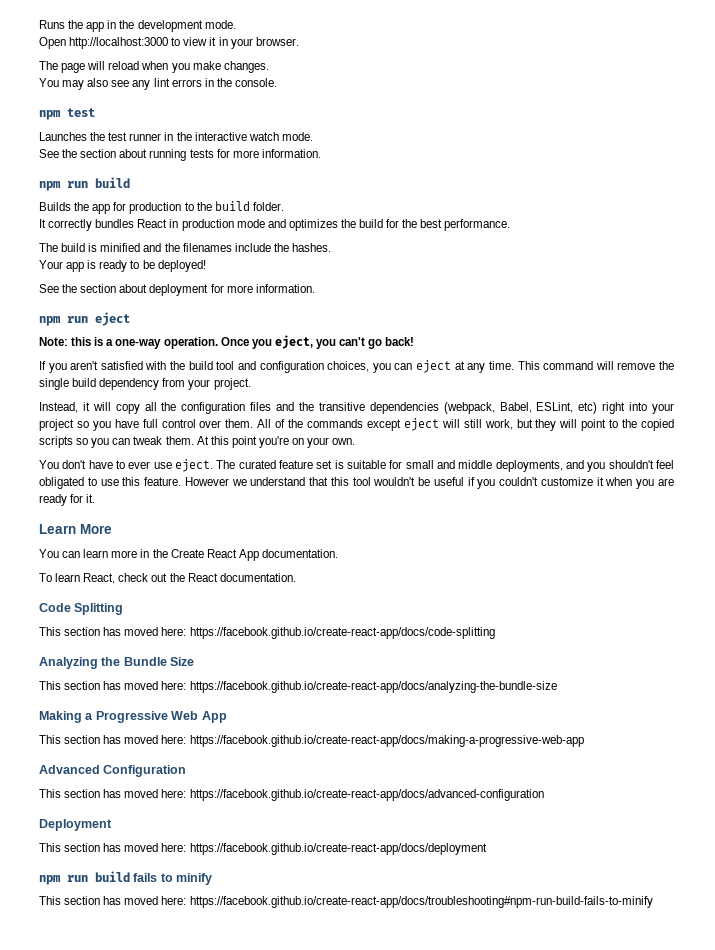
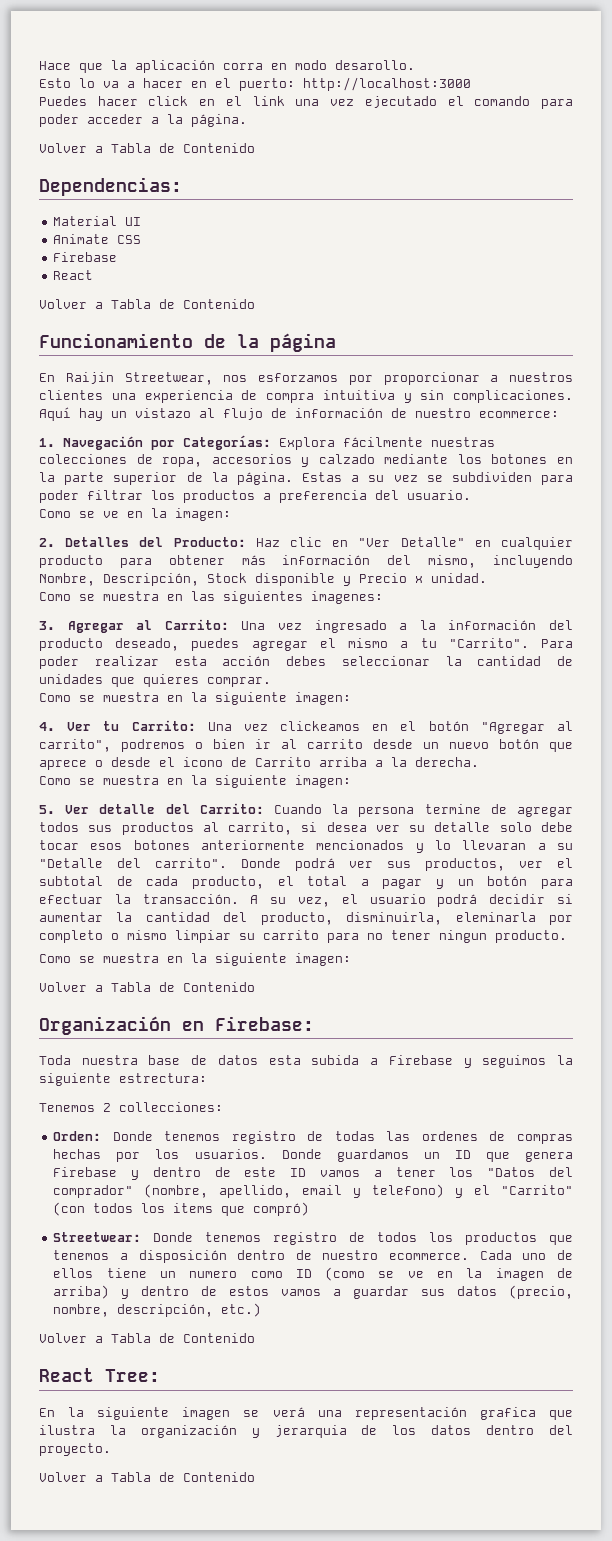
- Runs the app in the development mode.
- Open http://localhost:3000 to view it in your browser.
- The page will reload when you make changes.
- You may also see any lint errors in the console.
- npm test
- Launches the test runner in the interactive watch mode.
- See the section about running tests for more information.
- npm run build
- Builds the app for production to the build folder.
- It correctly bundles React in production mode and optimizes the build for the best performance.
- The build is minified and the filenames include the hashes.
- Your app is ready to be deployed!
- See the section about deployment for more information.
- npm run eject
- Note: this is a one-way operation. Once you eject, you can't go back!
- If you aren't satisfied with the build tool and configuration choices, you can eject at any time. This command will remove the single build dependency from your project.
- Instead, it will copy all the configuration files and the transitive dependencies (webpack, Babel, ESLint, etc) right into your project so you have full control over them. All of the commands except eject will still work, but they will point to the copied scripts so you can tweak them. At this point you're on your own.
- You don't have to ever use eject. The curated feature set is suitable for small and middle deployments, and you shouldn't feel obligated to use this feature. However we understand that this tool wouldn't be useful if you couldn't customize it when you are ready for it.
- Learn More
- You can learn more in the Create React App documentation.
- To learn React, check out the React documentation.
- Code Splitting
- This section has moved here: https://facebook.github.io/create-react-app/docs/code-splitting
- Analyzing the Bundle Size
- This section has moved here: https://facebook.github.io/create-react-app/docs/analyzing-the-bundle-size
- Making a Progressive Web App
- This section has moved here: https://facebook.github.io/create-react-app/docs/making-a-progressive-web-app
- Advanced Configuration
- This section has moved here: https://facebook.github.io/create-react-app/docs/advanced-configuration
- Deployment
- This section has moved here: https://facebook.github.io/create-react-app/docs/deployment
- npm run build fails to minify
- This section has moved here: https://facebook.github.io/create-react-app/docs/troubleshooting#npm-run-build-fails-to-minify
+ Hace que la aplicación corra en modo desarollo.
+ Esto lo va a hacer en el puerto: http://localhost:3000
+ Puedes hacer click en el link una vez ejecutado el comando para poder acceder a la página.
+ Volver a Tabla de Contenido
+ Dependencias:
+ Material UI
+ Animate CSS
+ Firebase
+ React
+ Volver a Tabla de Contenido
+ Funcionamiento de la página
+ En Raijin Streetwear, nos esforzamos por proporcionar a nuestros clientes una experiencia de compra intuitiva y sin complicaciones. Aquí hay un vistazo al flujo de información de nuestro ecommerce:
+ 1. Navegación por Categorías: Explora fácilmente nuestras colecciones de ropa, accesorios y calzado mediante los botones en la parte superior de la página. Estas a su vez se subdividen para poder filtrar los productos a preferencia del usuario.
+ Como se ve en la imagen:
+ 2. Detalles del Producto: Haz clic en "Ver Detalle" en cualquier producto para obtener más información del mismo, incluyendo Nombre, Descripción, Stock disponible y Precio x unidad.
+ Como se muestra en las siguientes imagenes:
+ 3. Agregar al Carrito: Una vez ingresado a la información del producto deseado, puedes agregar el mismo a tu "Carrito". Para poder realizar esta acción debes seleccionar la cantidad de unidades que quieres comprar.
+ Como se muestra en la siguiente imagen:
+ 4. Ver tu Carrito: Una vez clickeamos en el botón "Agregar al carrito", podremos o bien ir al carrito desde un nuevo botón que aprece o desde el icono de Carrito arriba a la derecha.
+ Como se muestra en la siguiente imagen:
+ 5. Ver detalle del Carrito: Cuando la persona termine de agregar todos sus productos al carrito, si desea ver su detalle solo debe tocar esos botones anteriormente mencionados y lo llevaran a su "Detalle del carrito". Donde podrá ver sus productos, ver el subtotal de cada producto, el total a pagar y un botón para efectuar la transacción. A su vez, el usuario podrá decidir si aumentar la cantidad del producto, disminuirla, eleminarla por completo o mismo limpiar su carrito para no tener ningun producto.
+ Como se muestra en la siguiente imagen:
+ Volver a Tabla de Contenido
+ Organización en Firebase:
+ Toda nuestra base de datos esta subida a Firebase y seguimos la siguiente estrectura:
+ Tenemos 2 collecciones:
+ Orden: Donde tenemos registro de todas las ordenes de compras hechas por los usuarios. Donde guardamos un ID que genera Firebase y dentro de este ID vamos a tener los "Datos del comprador" (nombre, apellido, email y telefono) y el "Carrito" (con todos los items que compró)
+ Streetwear: Donde tenemos registro de todos los productos que tenemos a disposición dentro de nuestro ecommerce. Cada uno de ellos tiene un numero como ID (como se ve en la imagen de arriba) y dentro de estos vamos a guardar sus datos (precio, nombre, descripción, etc.)
+ Volver a Tabla de Contenido
+ React Tree:
+ En la siguiente imagen se verá una representación grafica que ilustra la organización y jerarquia de los datos dentro del proyecto.
+ Volver a Tabla de Contenido

